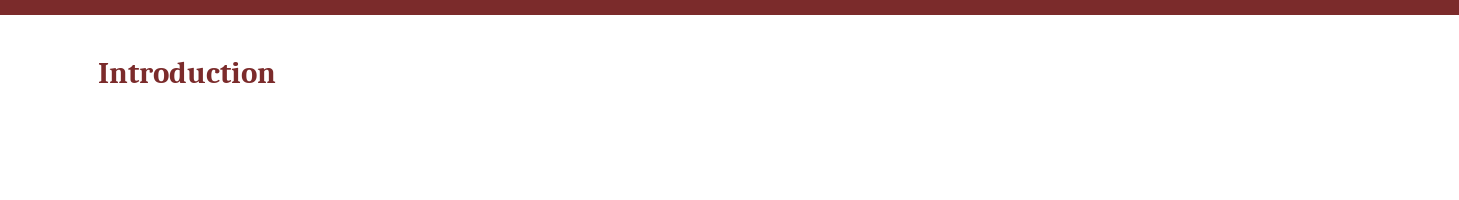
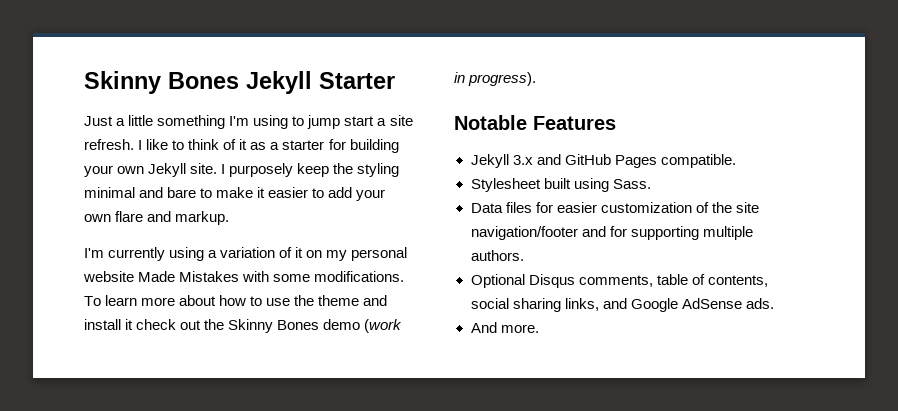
- Introduction
+ Skinny Bones Jekyll Starter
+ Just a little something I'm using to jump start a site refresh. I like to think of it as a starter for building your own Jekyll site. I purposely keep the styling minimal and bare to make it easier to add your own flare and markup.
+ I'm currently using a variation of it on my personal website Made Mistakes with some modifications. To learn more about how to use the theme and install it check out the Skinny Bones demo (work in progress).
+ Notable Features
+ Jekyll 3.x and GitHub Pages compatible.
+ Stylesheet built using Sass.
+ Data files for easier customization of the site navigation/footer and for supporting multiple authors.
+ Optional Disqus comments, table of contents, social sharing links, and Google AdSense ads.
+ And more.

